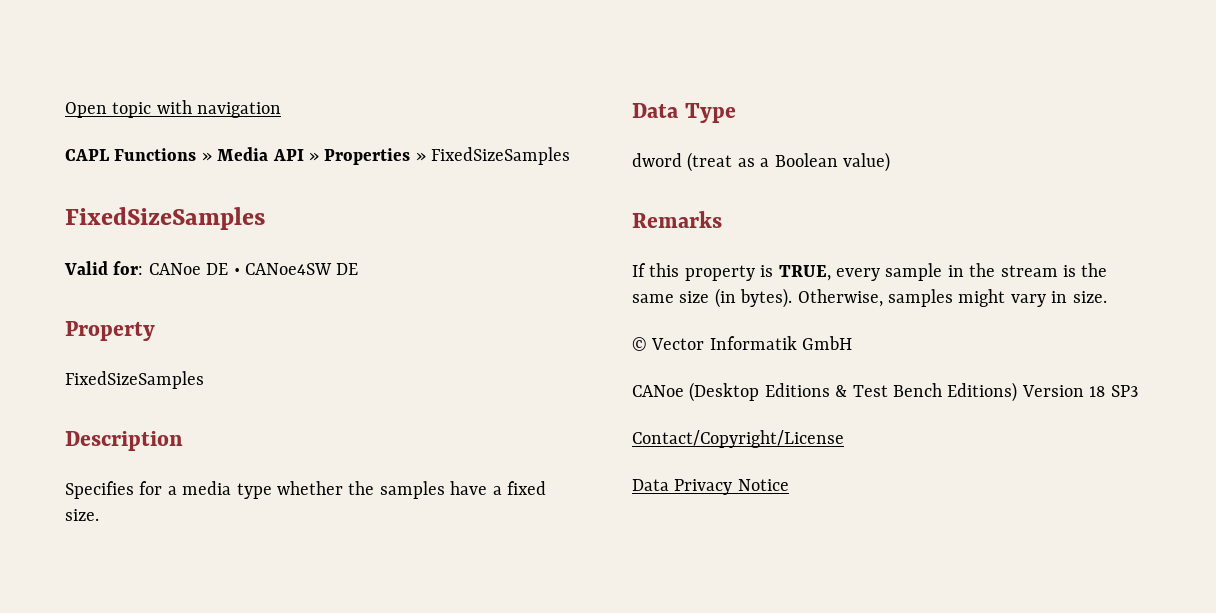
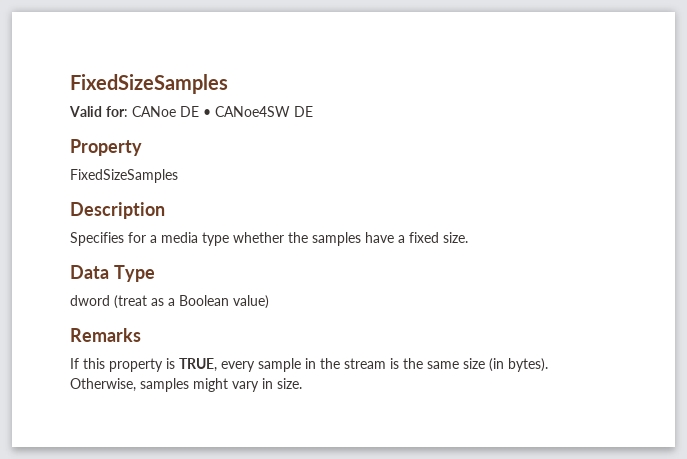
- Open topic with navigation
- CAPL Functions » Media API » Properties » FixedSizeSamples
- © Vector Informatik GmbH
- CANoe (Desktop Editions & Test Bench Editions) Version 18 SP3
- Contact/Copyright/License
- Data Privacy Notice

